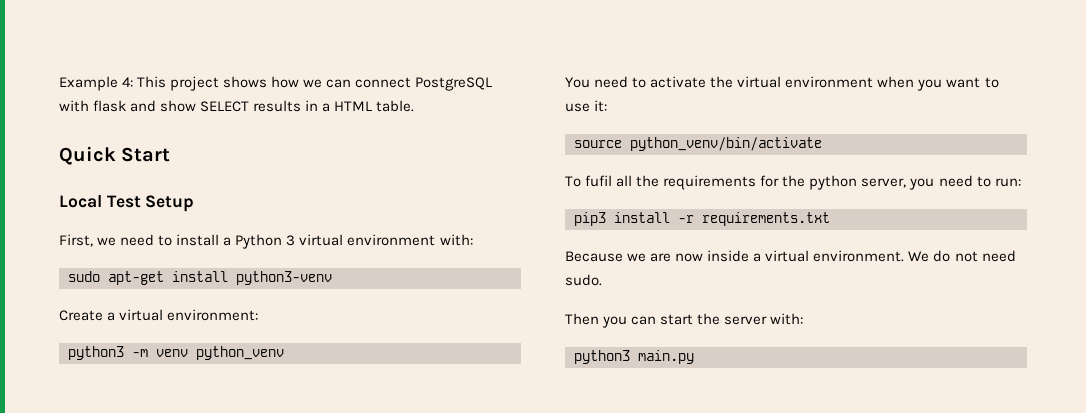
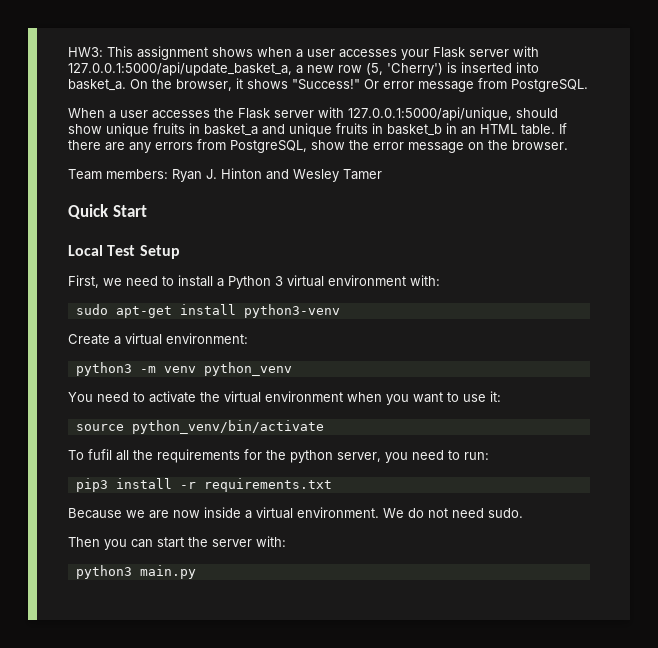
- Example 4: This project shows how we can connect PostgreSQL with flask and show SELECT results in a HTML table.
+ HW3: This assignment shows when a user accesses your Flask server with 127.0.0.1:5000/api/update_basket_a, a new row (5, 'Cherry') is inserted into basket_a. On the browser, it shows "Success!" Or error message from PostgreSQL.
+ When a user accesses the Flask server with 127.0.0.1:5000/api/unique, should show unique fruits in basket_a and unique fruits in basket_b in an HTML table. If there are any errors from PostgreSQL, show the error message on the browser.
+ Team members: Ryan J. Hinton and Wesley Tamer

